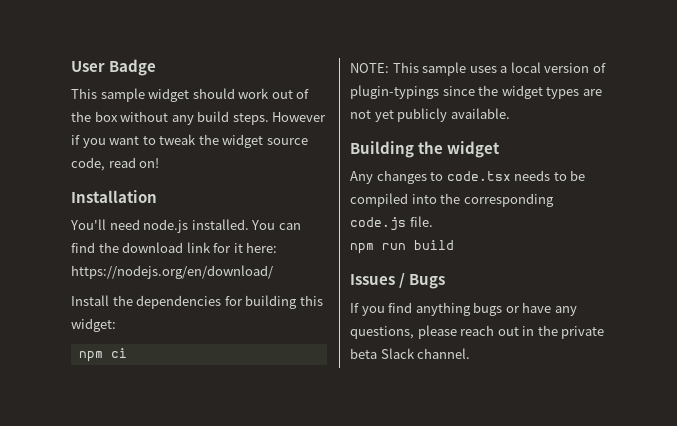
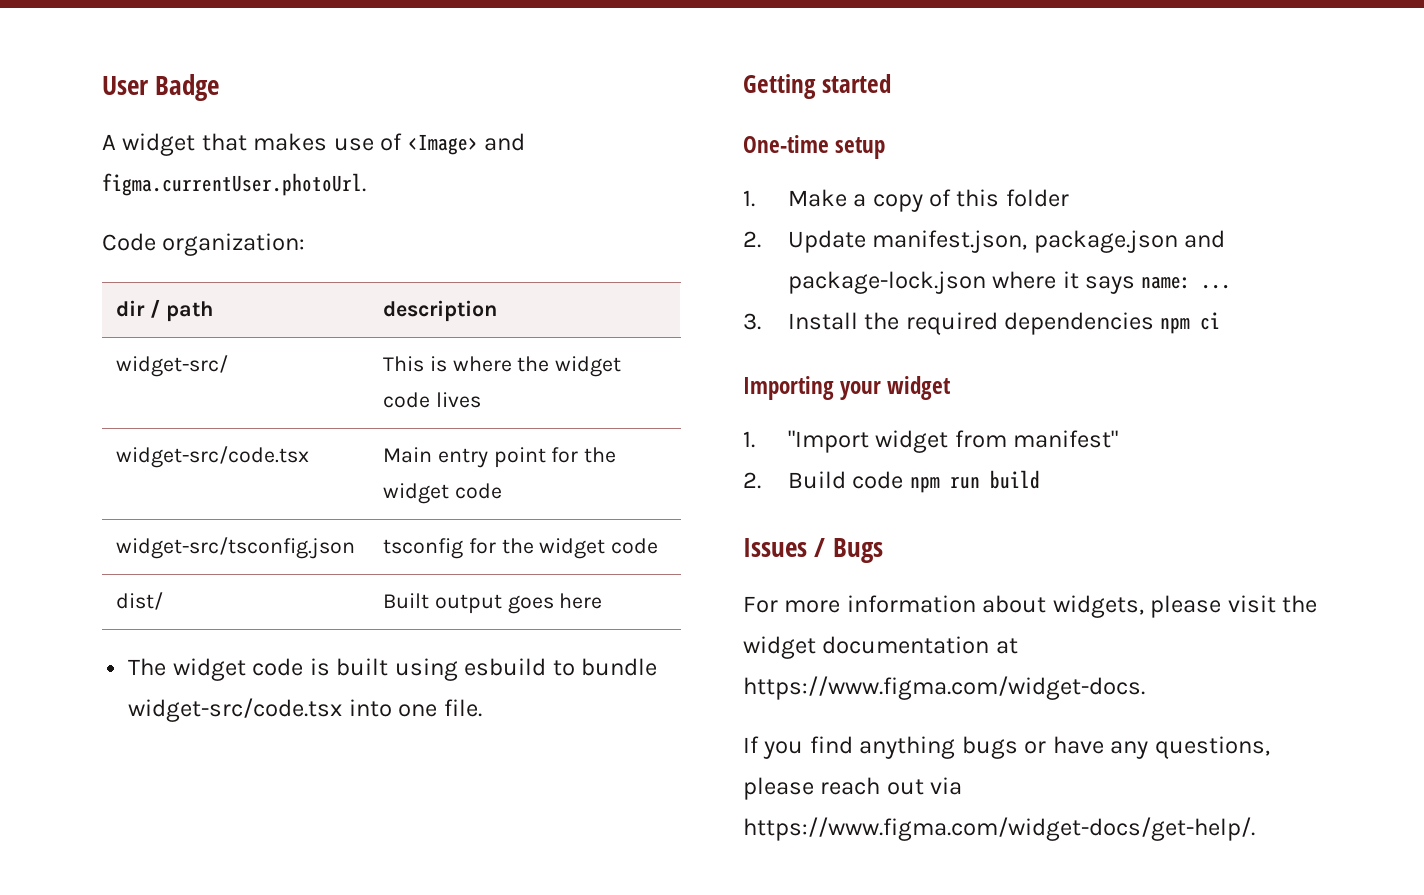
- This sample widget should work out of the box without any build steps. However if you want to tweak the widget source code, read on!
- Installation
- You'll need node.js installed. You can find the download link for it here: https://nodejs.org/en/download/
- Install the dependencies for building this widget:
- npm ci
- NOTE: This sample uses a local version of plugin-typings since the widget types are not yet publicly available.
- Building the widget
- Any changes to code.tsx needs to be compiled into the corresponding code.js file.
- npm run build
+ A widget that makes use of <Image> and figma.currentUser.photoUrl.
+ Code organization:
+ dir / path | description
+ widget-src/ | This is where the widget code lives
+ widget-src/code.tsx | Main entry point for the widget code
+ widget-src/tsconfig.json | tsconfig for the widget code
+ dist/ | Built output goes here
+ The widget code is built using esbuild to bundle widget-src/code.tsx into one file.
+ Getting started
+ One-time setup
+ 1. Make a copy of this folder
+ 2. Update manifest.json, package.json and package-lock.json where it says name: ...
+ 3. Install the required dependencies npm ci
+ Importing your widget
+ 1. "Import widget from manifest"
+ 2. Build code npm run build
+ For more information about widgets, please visit the widget documentation at https://www.figma.com/widget-docs.
- If you find anything bugs or have any questions, please reach out in the private beta Slack channel.
+ If you find anything bugs or have any questions, please reach out via https://www.figma.com/widget-docs/get-help/.

